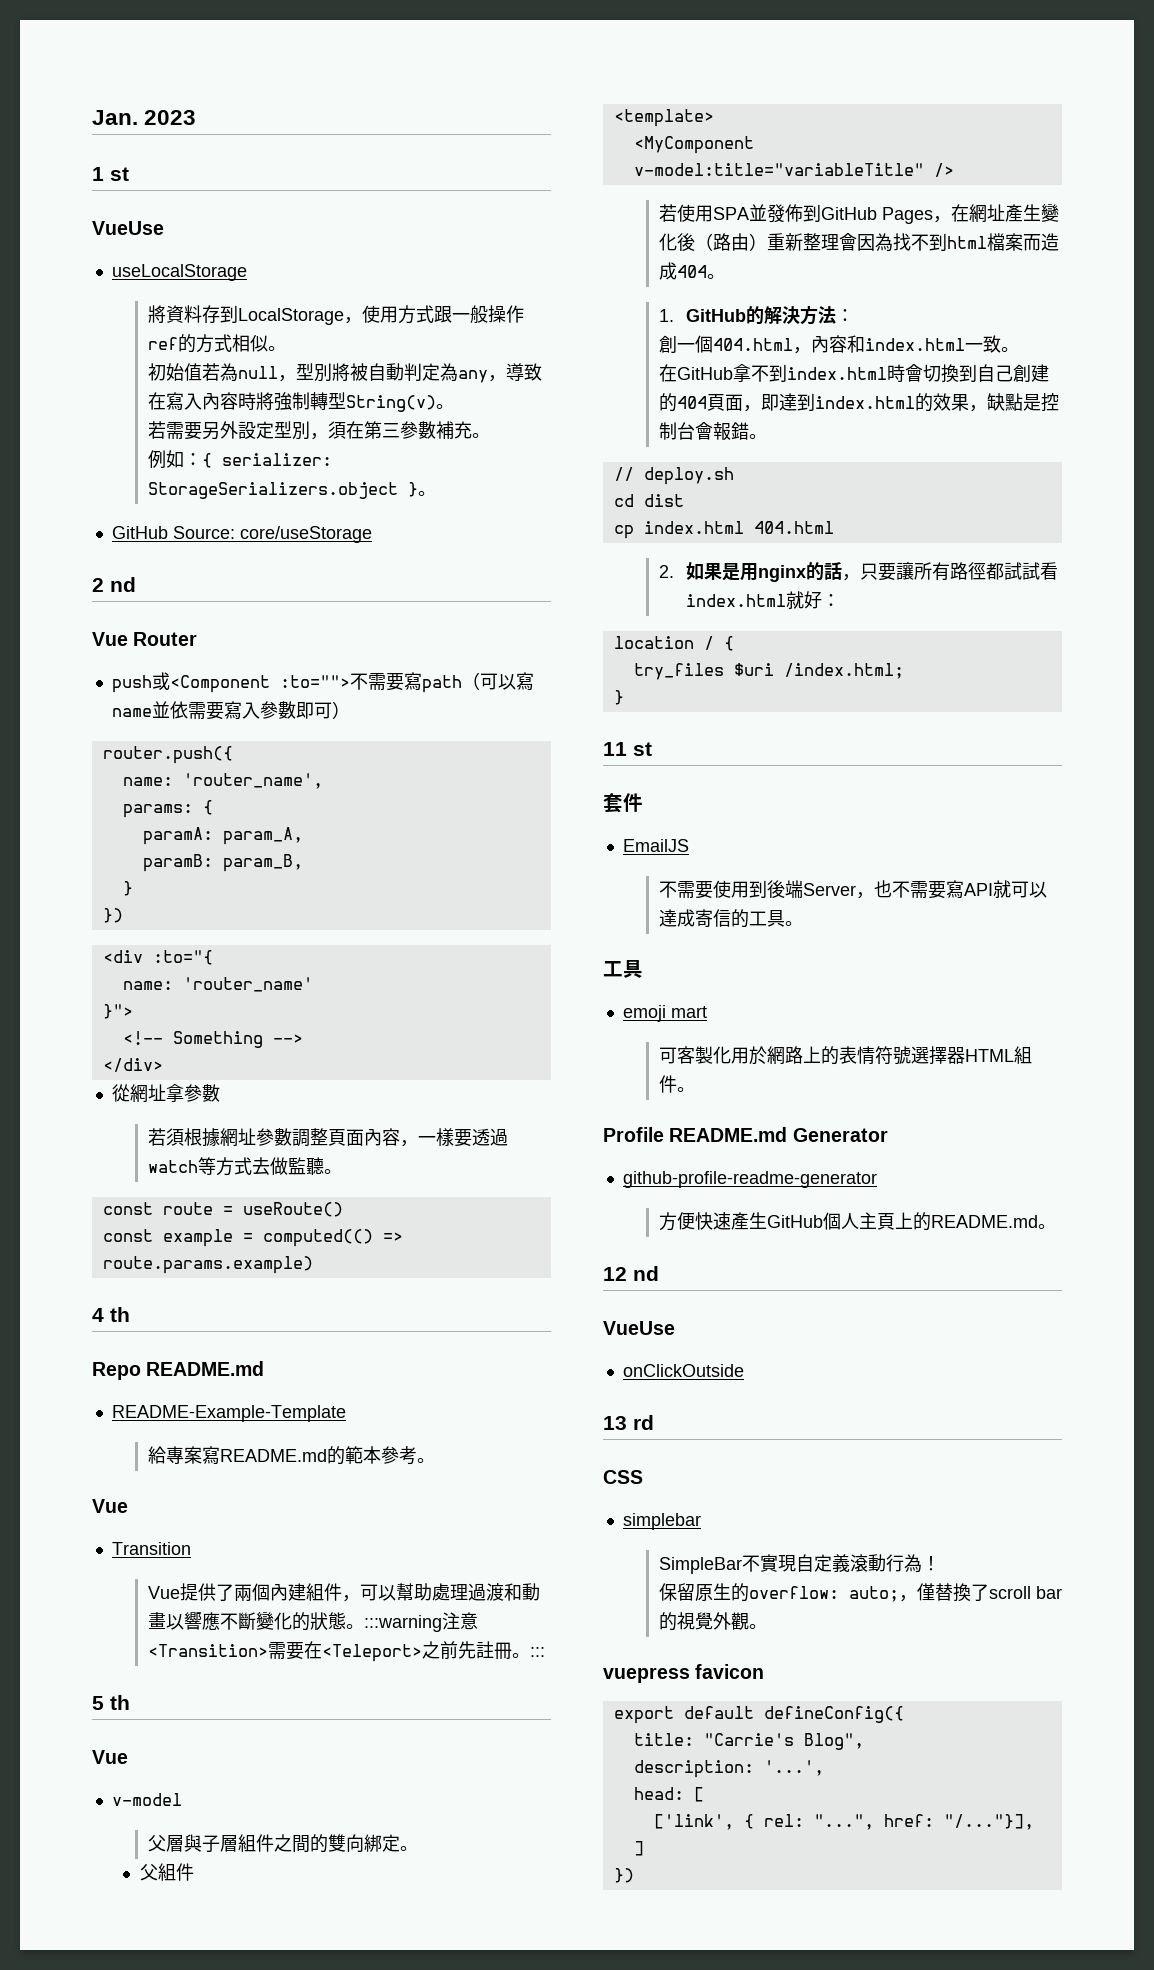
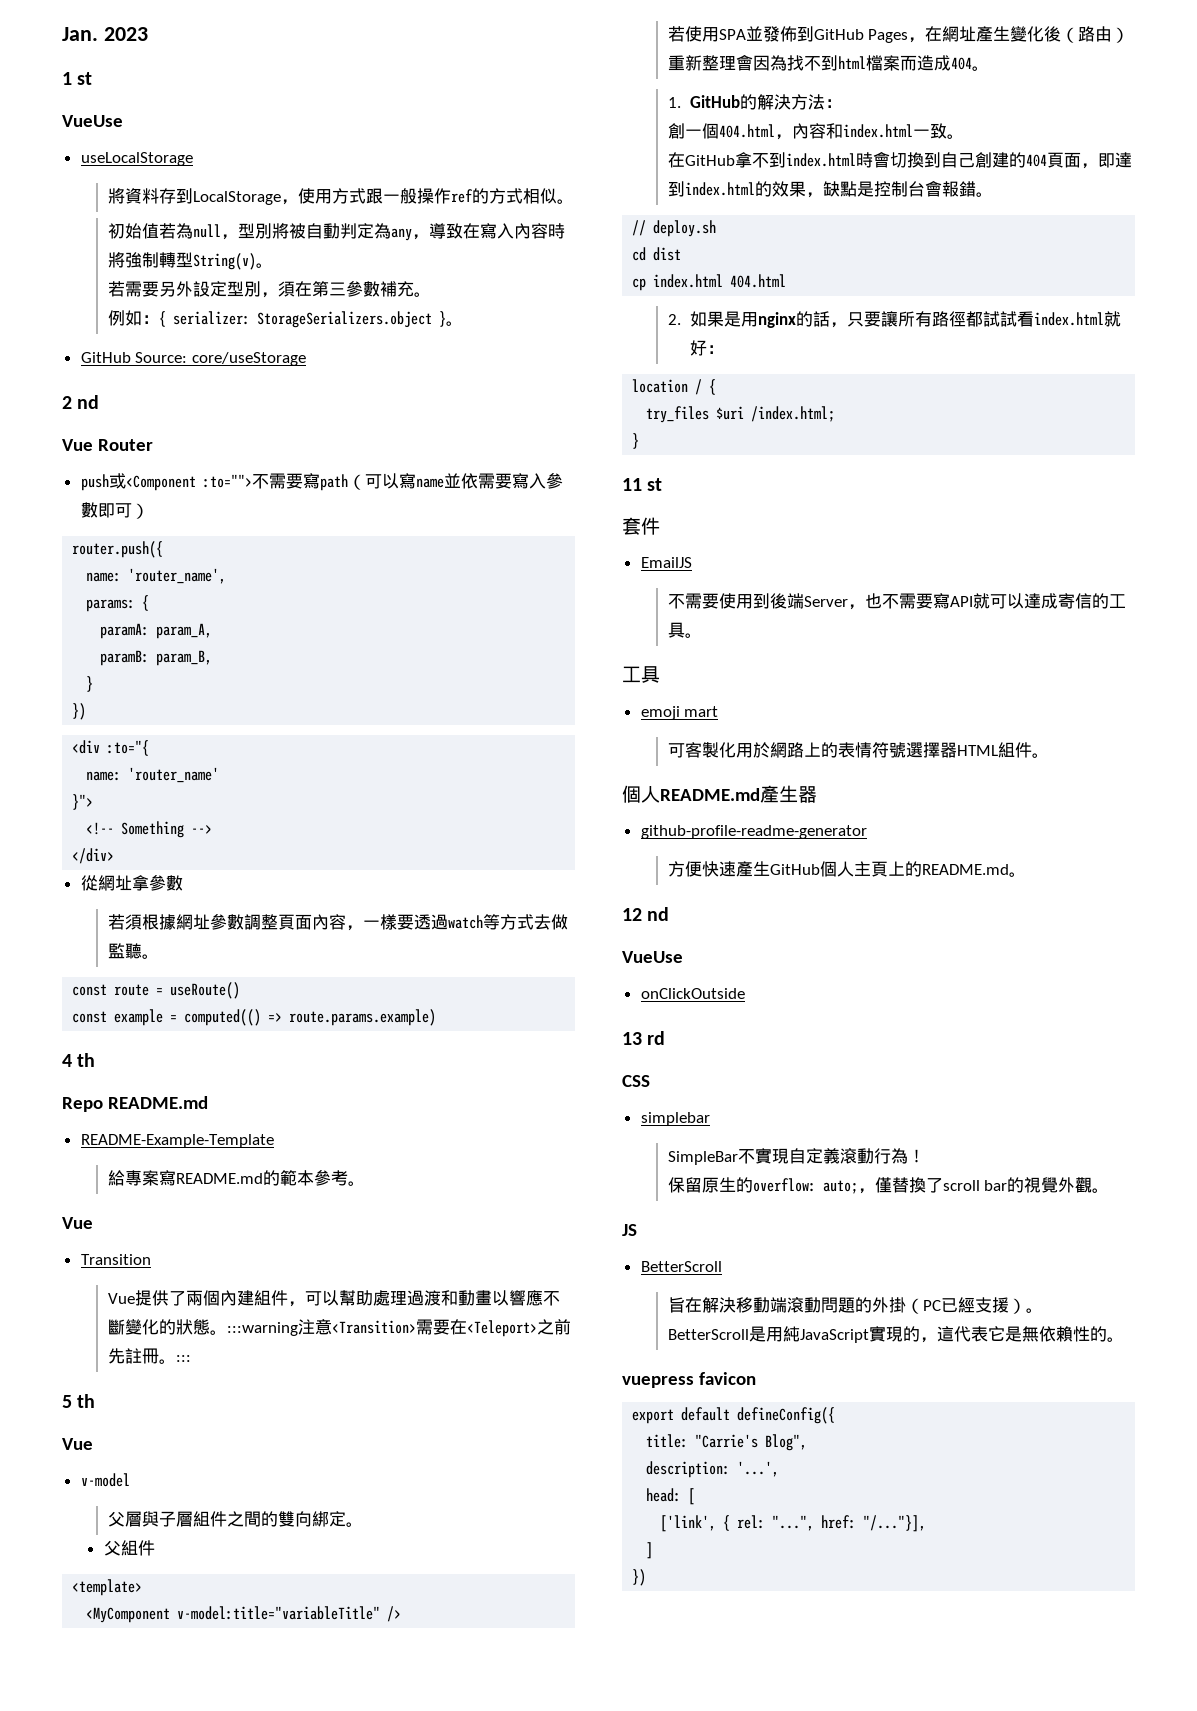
- Profile README.md Generator
+ 個人README.md產生器
+ JS
+ BetterScroll
+ 旨在解決移動端滾動問題的外掛（PC已經支援）。
+ BetterScroll是用純JavaScript實現的，這代表它是無依賴性的。

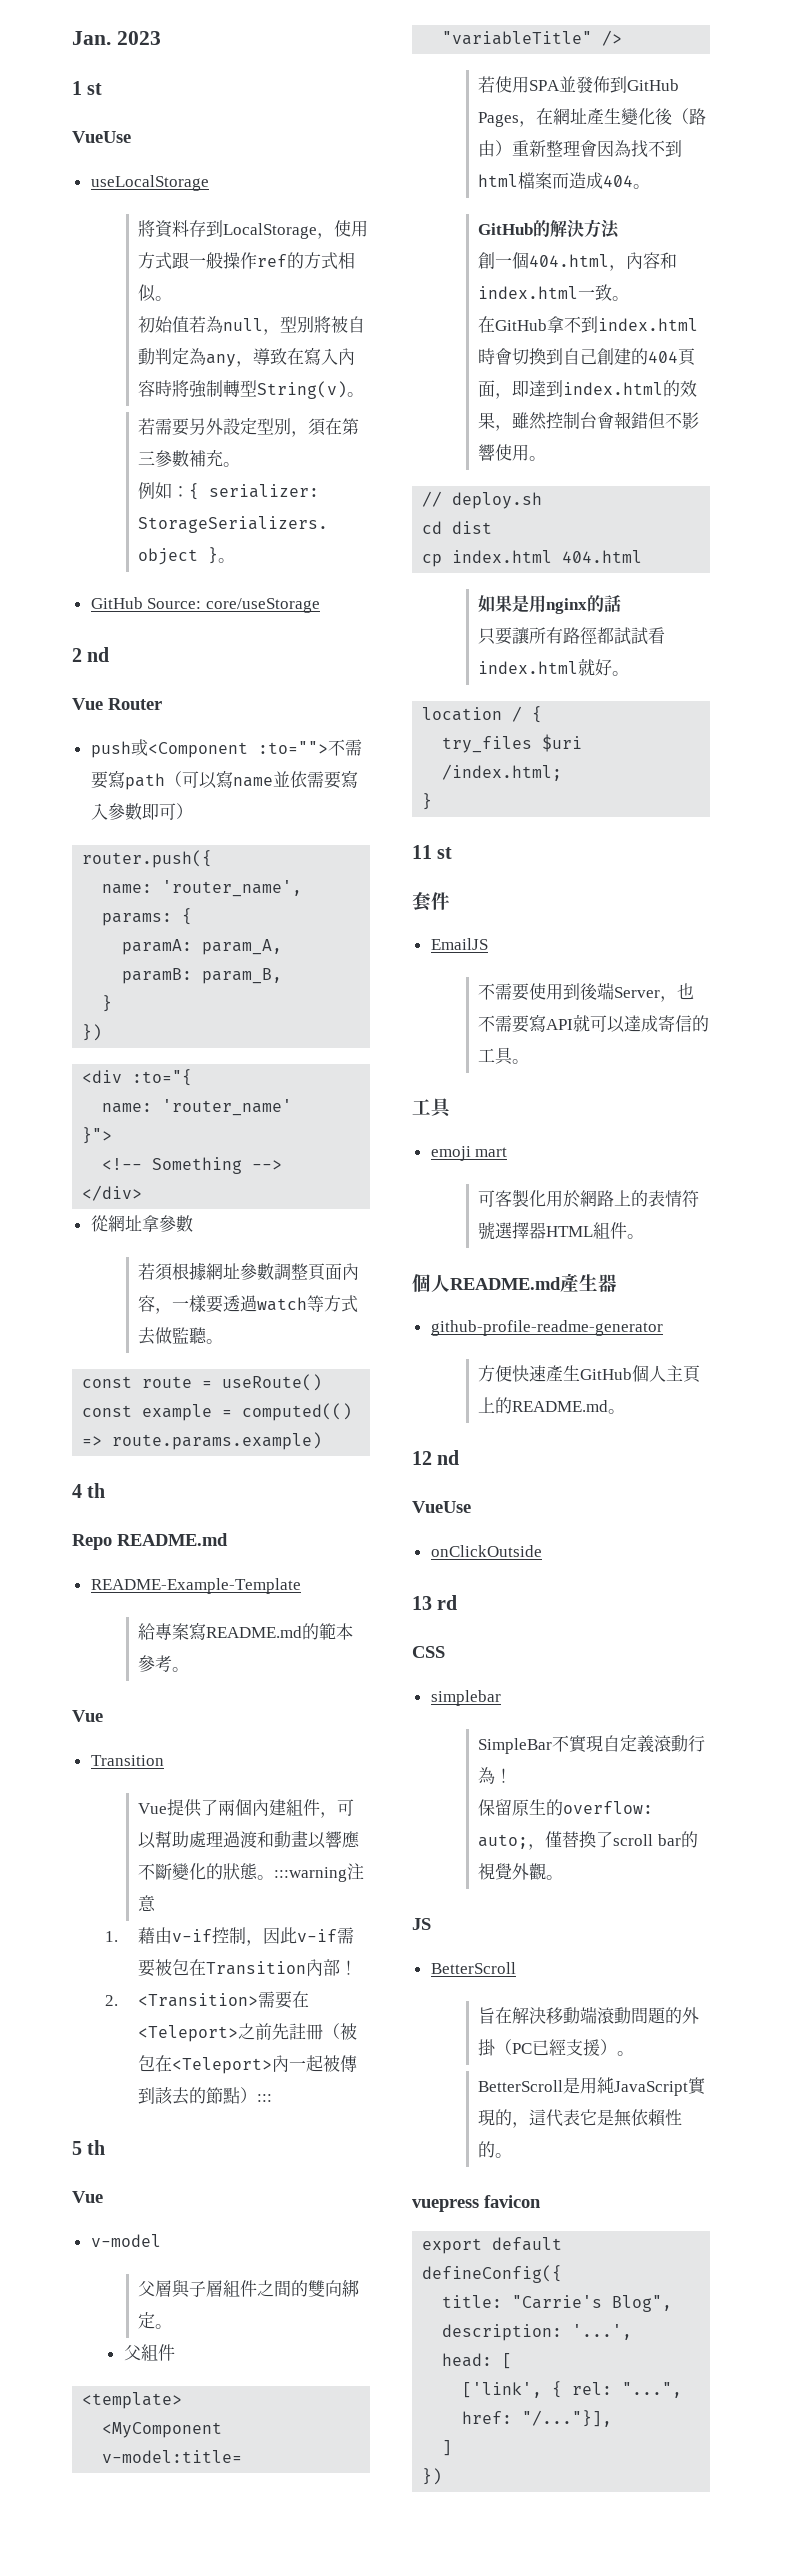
- Vue提供了兩個內建組件，可以幫助處理過渡和動畫以響應不斷變化的狀態。:::warning注意<Transition>需要在<Teleport>之前先註冊。:::
+ Vue提供了兩個內建組件，可以幫助處理過渡和動畫以響應不斷變化的狀態。:::warning注意
+ 1.藉由v-if控制，因此v-if需要被包在Transition內部！
+ 2. <Transition>需要在<Teleport>之前先註冊（被包在<Teleport>內一起被傳到該去的節點）:::
- 1. GitHub的解決方法：
+ GitHub的解決方法
- 在GitHub拿不到index.html時會切換到自己創建的404頁面，即達到index.html的效果，缺點是控制台會報錯。
+ 在GitHub拿不到index.html時會切換到自己創建的404頁面，即達到index.html的效果，雖然控制台會報錯但不影響使用。
- 2.如果是用nginx的話，只要讓所有路徑都試試看index.html就好：
+ 如果是用nginx的話
+ 只要讓所有路徑都試試看index.html就好。

